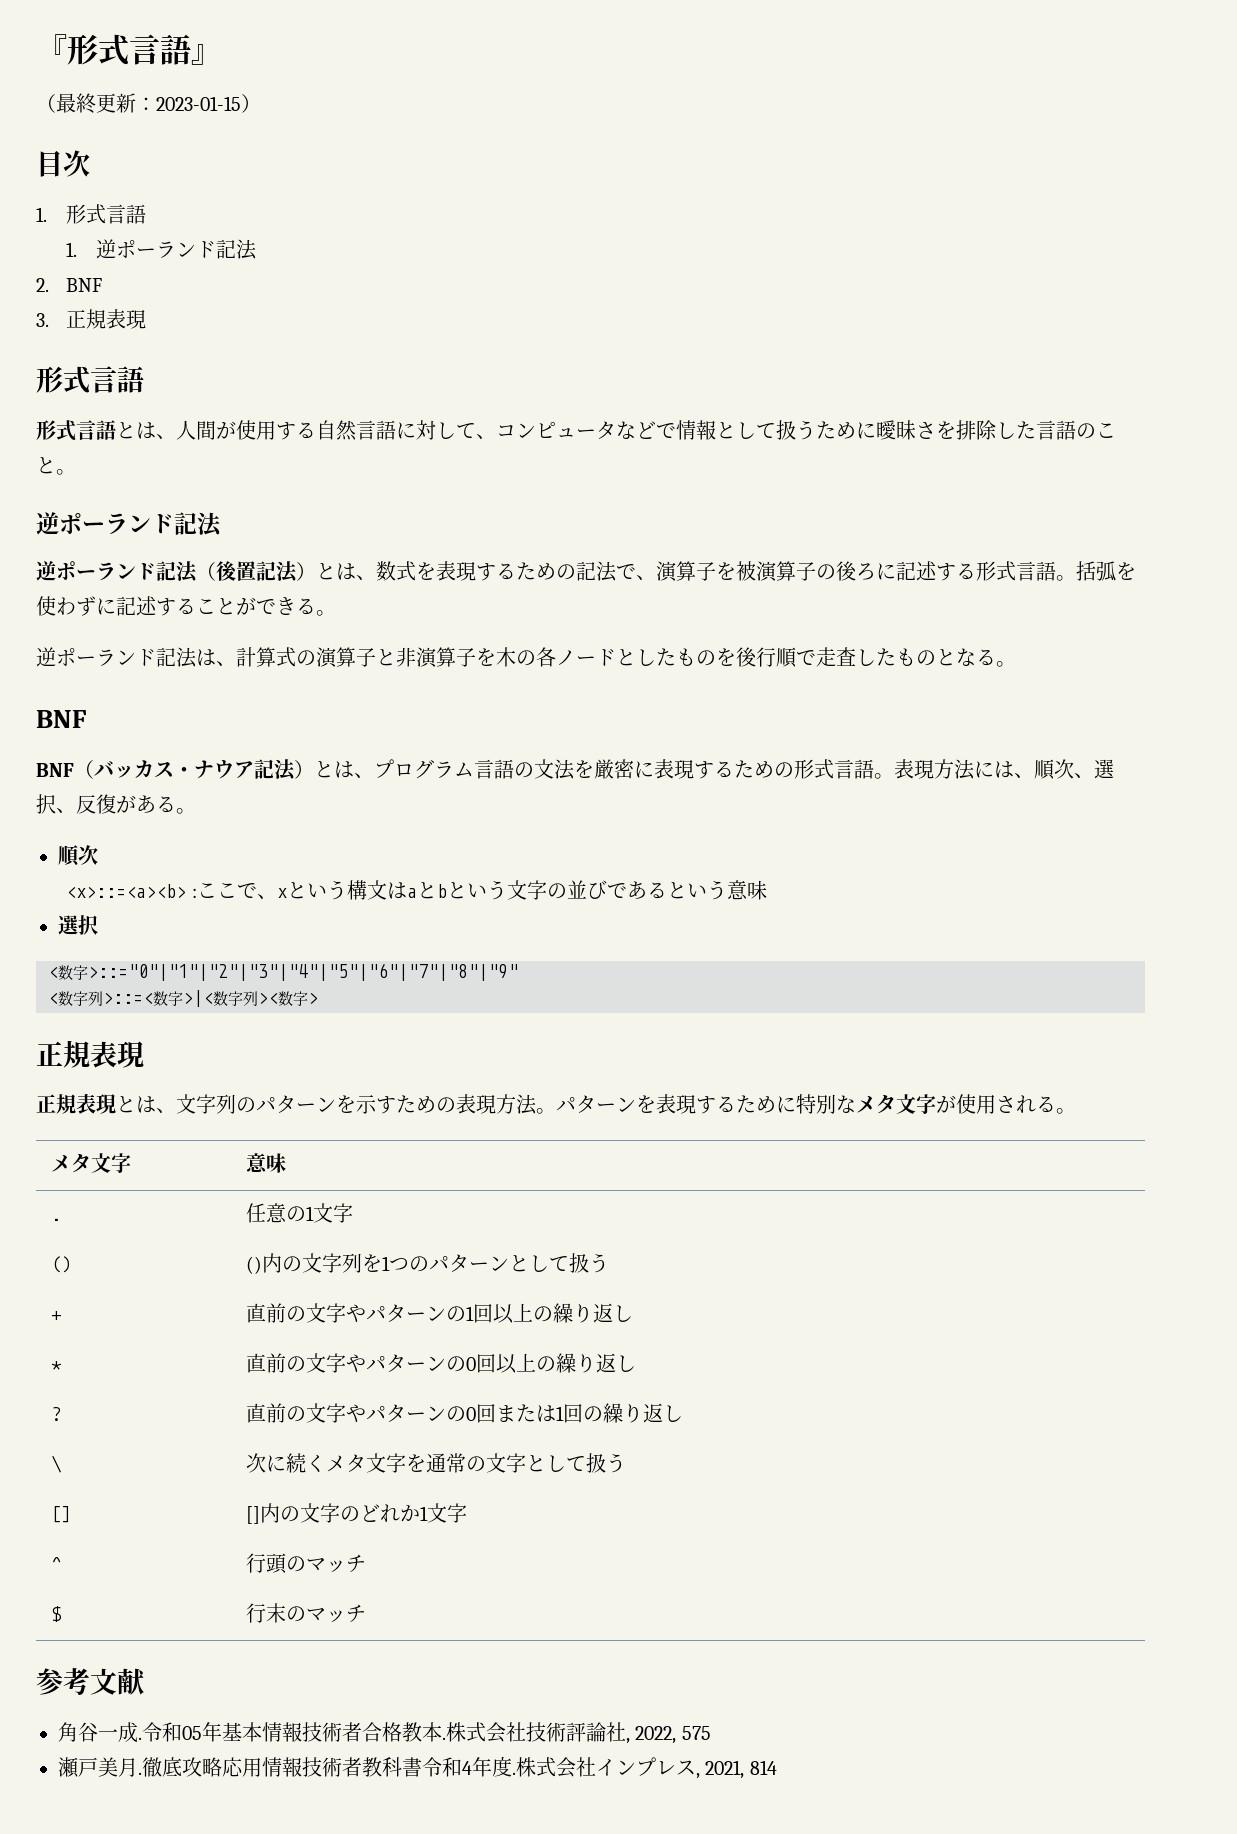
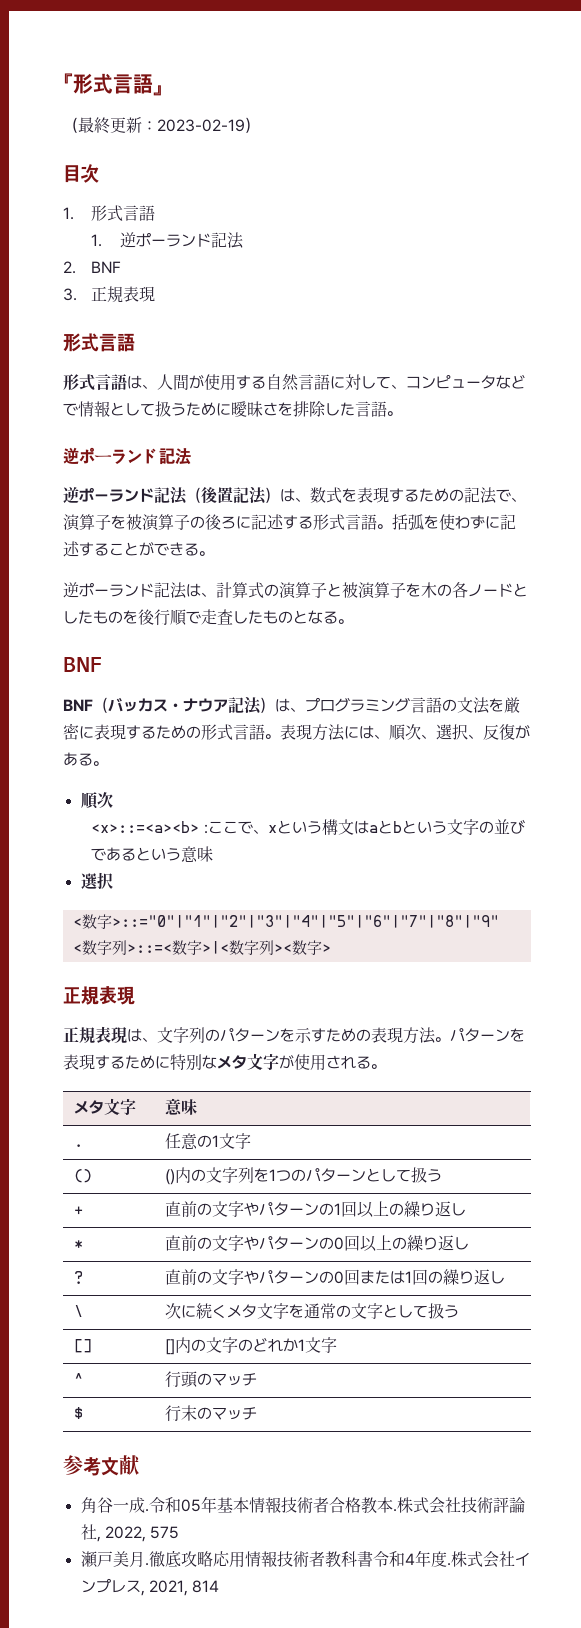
- （最終更新：2023-01-15）
+ （最終更新：2023-02-19）
- 形式言語とは、人間が使用する自然言語に対して、コンピュータなどで情報として扱うために曖昧さを排除した言語のこと。
+ 形式言語は、人間が使用する自然言語に対して、コンピュータなどで情報として扱うために曖昧さを排除した言語。
- 逆ポーランド記法（後置記法）とは、数式を表現するための記法で、演算子を被演算子の後ろに記述する形式言語。
+ 逆ポーランド記法（後置記法）は、数式を表現するための記法で、演算子を被演算子の後ろに記述する形式言語。
- 逆ポーランド記法は、計算式の演算子と非演算子を木の各ノードとしたものを後行順で走査したものとなる。
+ 逆ポーランド記法は、計算式の演算子と被演算子を木の各ノードとしたものを後行順で走査したものとなる。
- BNF（バッカス・ナウア記法）とは、プログラム言語の文法を厳密に表現するための形式言語。
+ BNF（バッカス・ナウア記法）は、プログラミング言語の文法を厳密に表現するための形式言語。
- 正規表現とは、文字列のパターンを示すための表現方法。
+ 正規表現は、文字列のパターンを示すための表現方法。

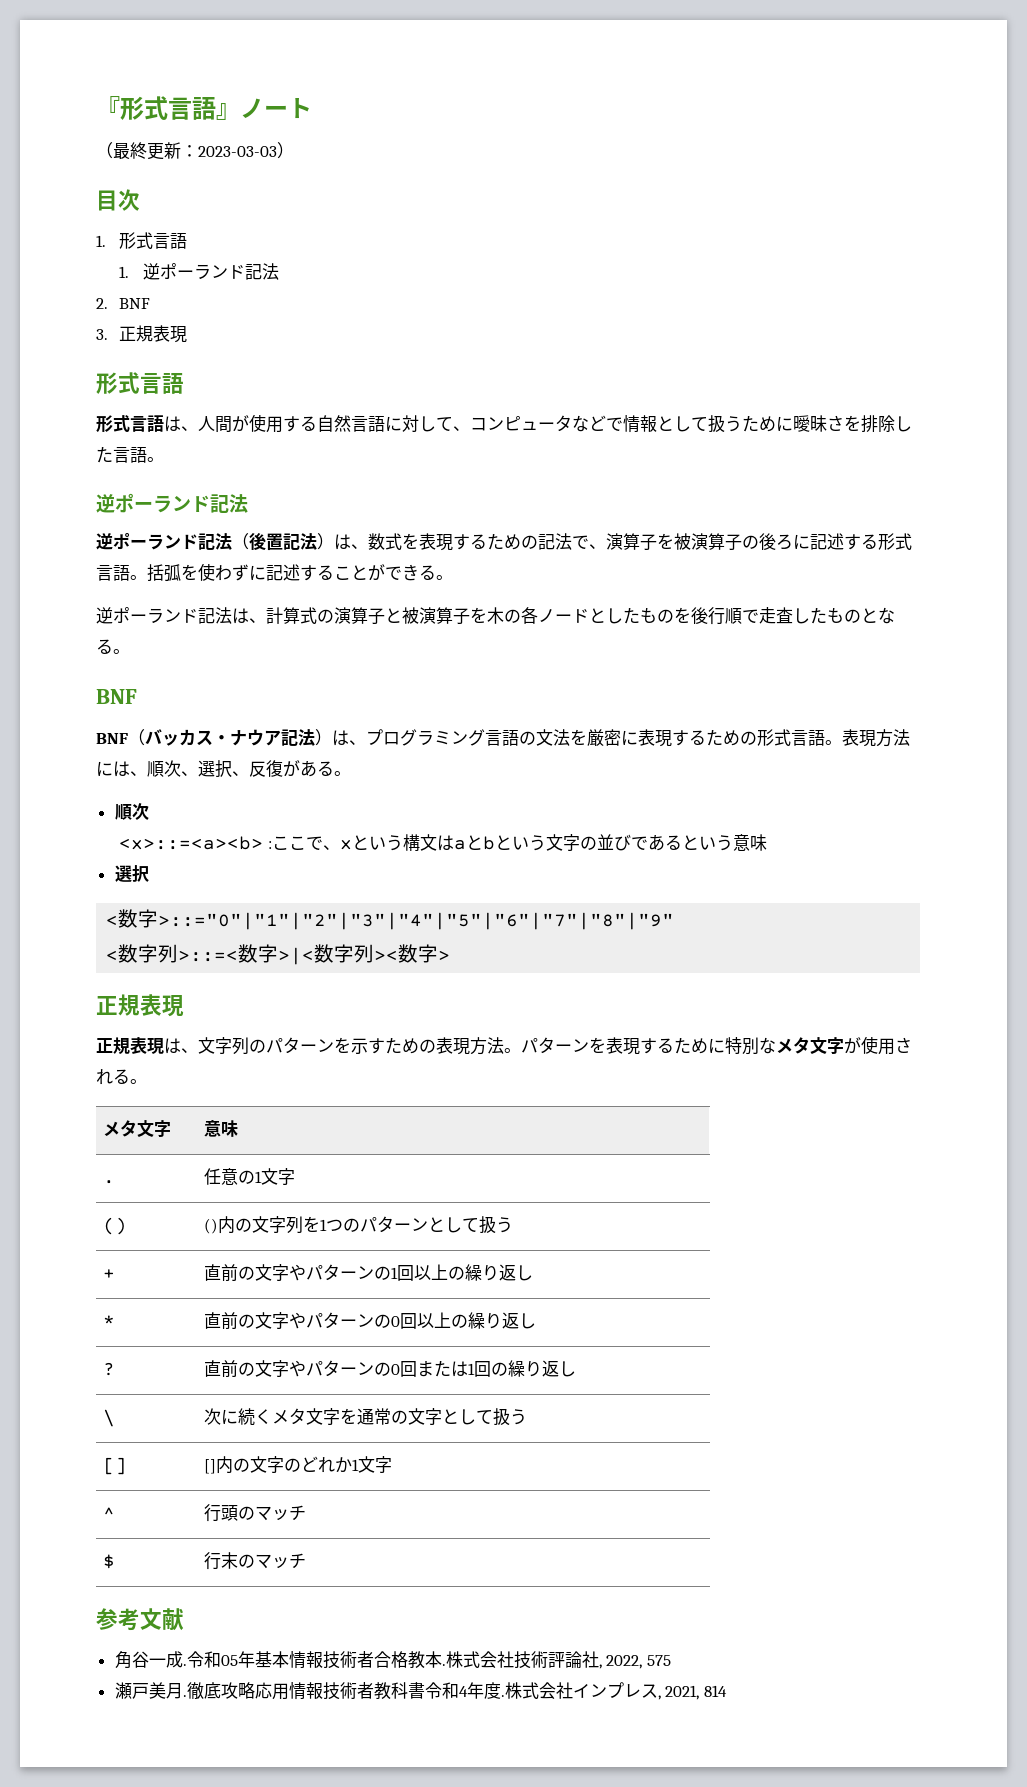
- 『形式言語』
+ 『形式言語』ノート
- （最終更新：2023-02-19）
+ （最終更新：2023-03-03）

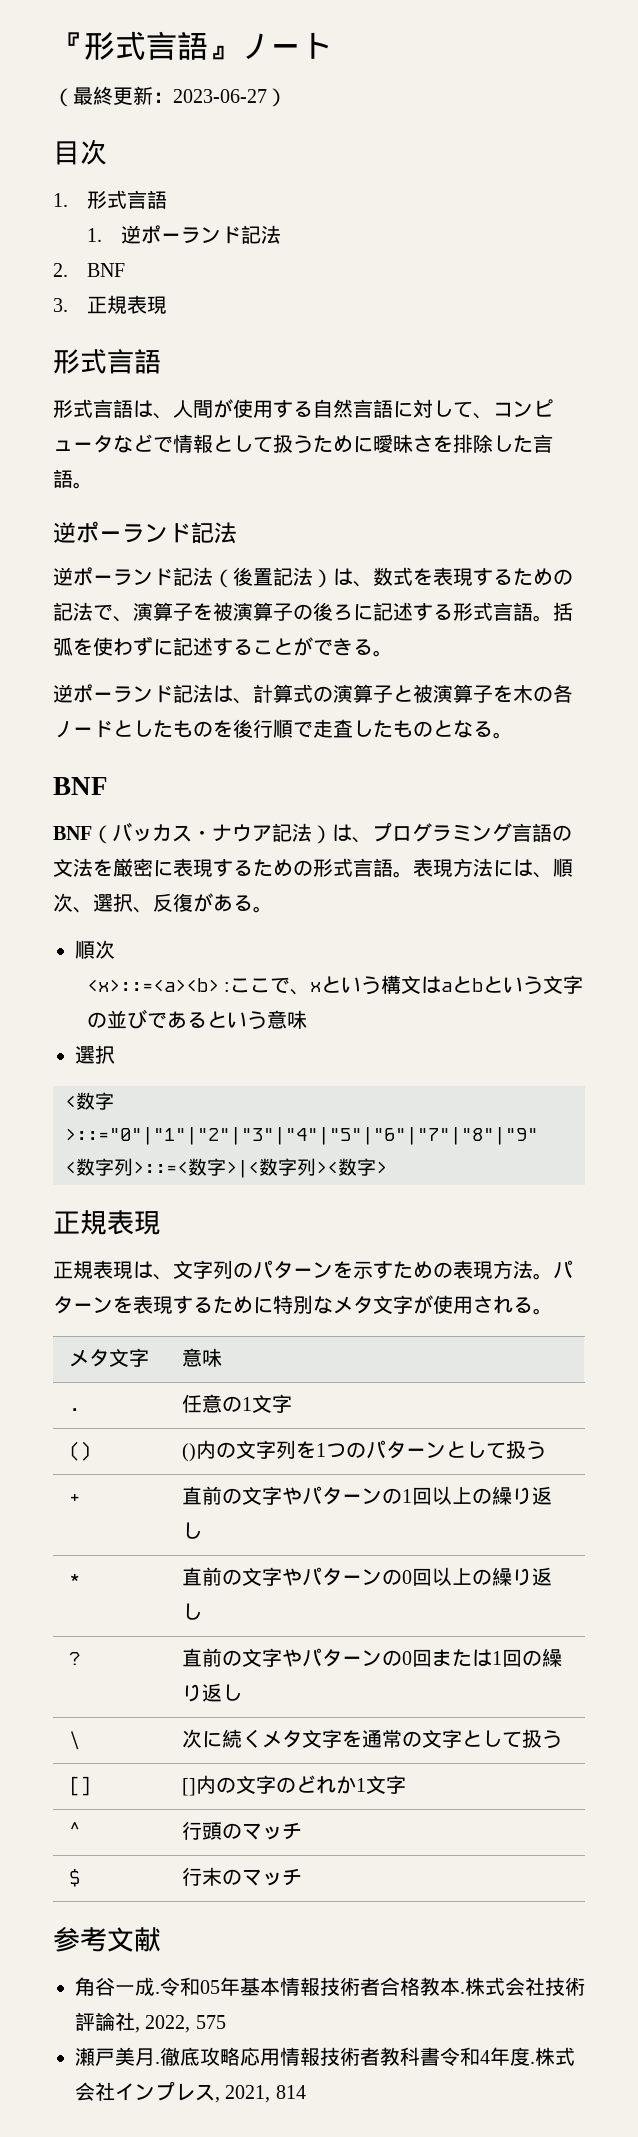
- （最終更新：2023-03-03）
+ （最終更新：2023-06-27）

